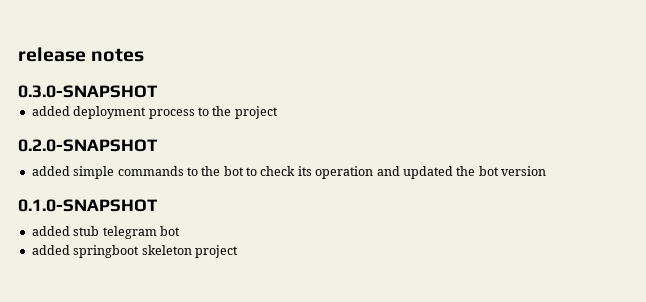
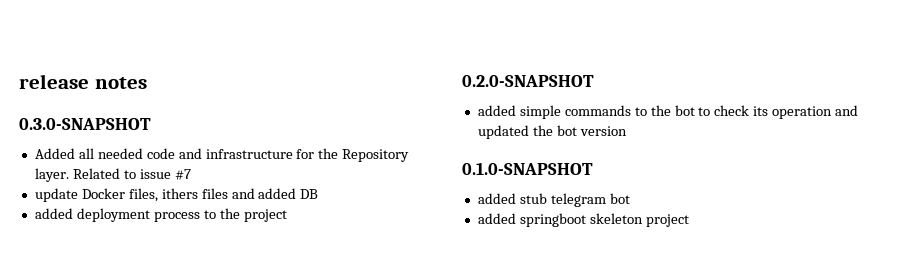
+ Added all needed code and infrastructure for the Repository layer. Related to issue #7
+ update Docker files, ithers files and added DB

